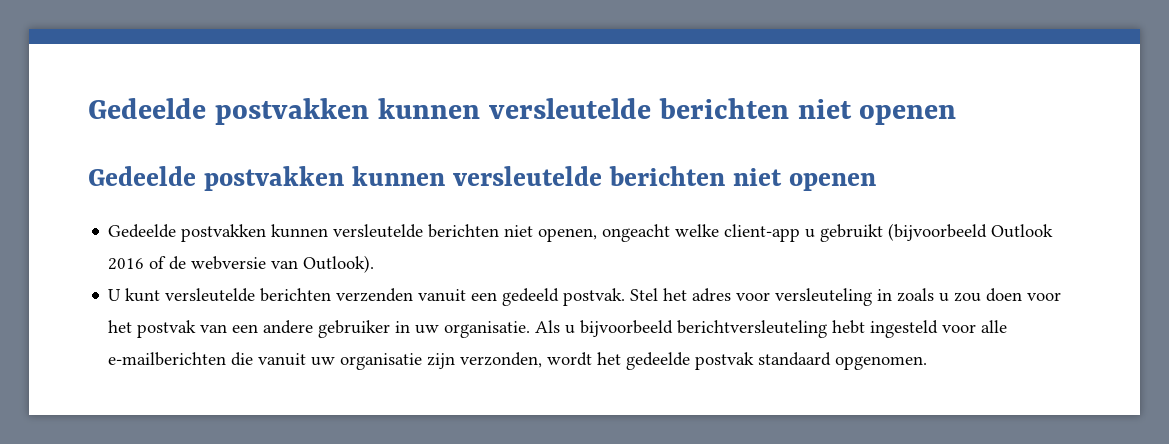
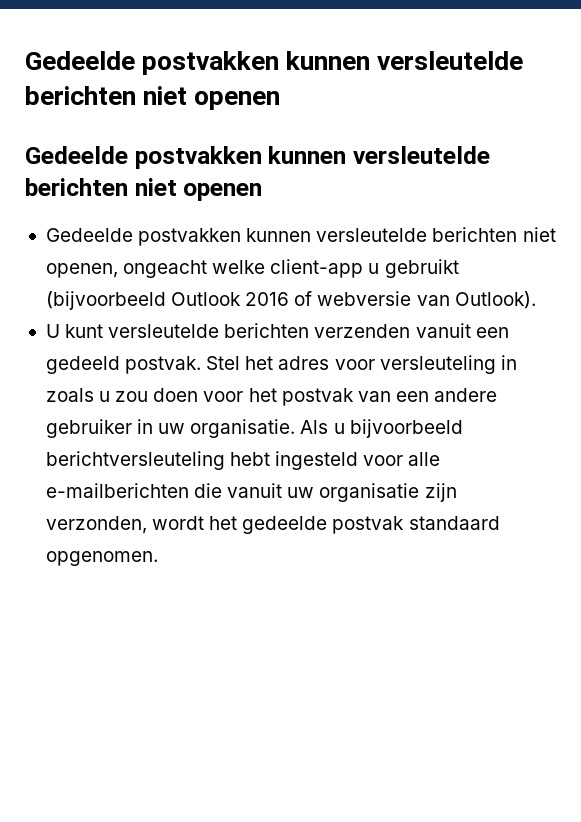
- Gedeelde postvakken kunnen versleutelde berichten niet openen, ongeacht welke client-app u gebruikt (bijvoorbeeld Outlook 2016 of de webversie van Outlook).
+ Gedeelde postvakken kunnen versleutelde berichten niet openen, ongeacht welke client-app u gebruikt (bijvoorbeeld Outlook 2016 of webversie van Outlook).

